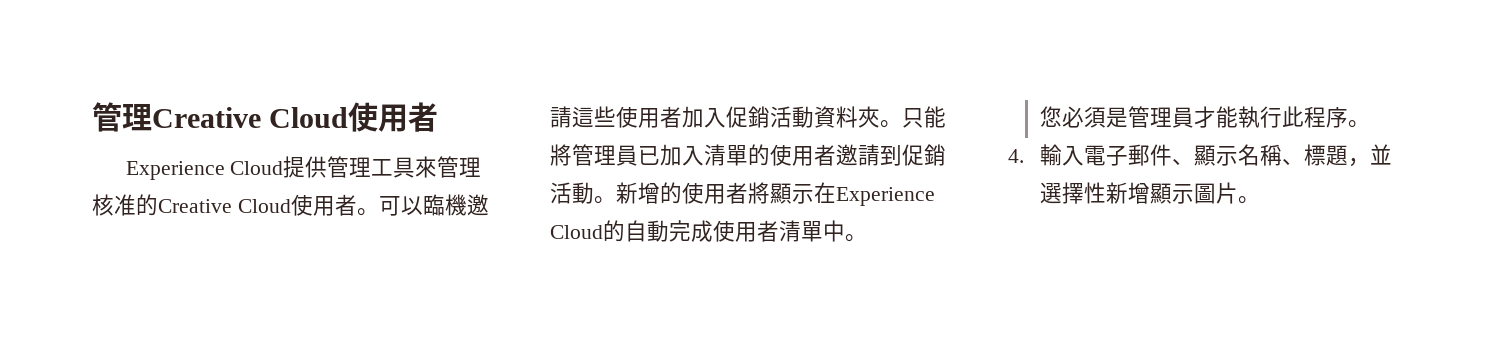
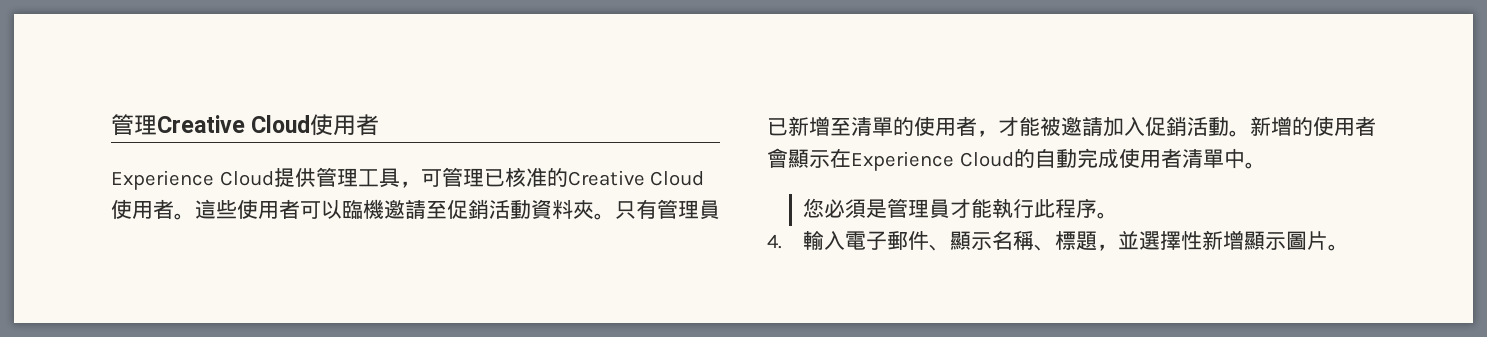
- Experience Cloud提供管理工具來管理核准的Creative Cloud使用者。
+ Experience Cloud提供管理工具，可管理已核准的Creative Cloud使用者。
- 可以臨機邀請這些使用者加入促銷活動資料夾。
+ 這些使用者可以臨機邀請至促銷活動資料夾。
- 只能將管理員已加入清單的使用者邀請到促銷活動。
+ 只有管理員已新增至清單的使用者，才能被邀請加入促銷活動。
- 新增的使用者將顯示在Experience Cloud的自動完成使用者清單中。
+ 新增的使用者會顯示在Experience Cloud的自動完成使用者清單中。

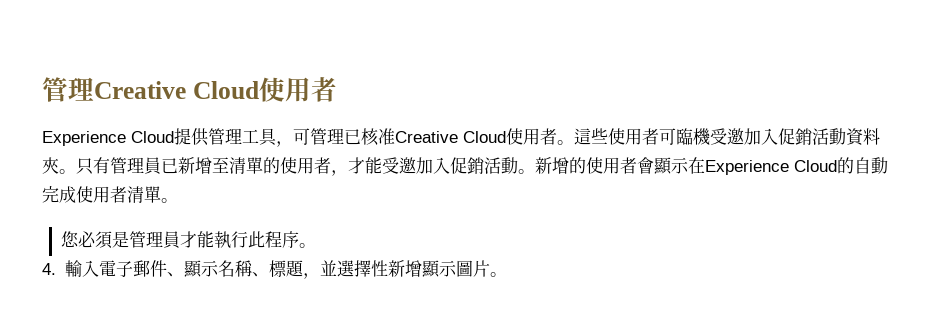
- Experience Cloud提供管理工具，可管理已核准的Creative Cloud使用者。
+ Experience Cloud提供管理工具，可管理已核准Creative Cloud使用者。
- 這些使用者可以臨機邀請至促銷活動資料夾。
+ 這些使用者可臨機受邀加入促銷活動資料夾。
- 只有管理員已新增至清單的使用者，才能被邀請加入促銷活動。
+ 只有管理員已新增至清單的使用者，才能受邀加入促銷活動。
- 新增的使用者會顯示在Experience Cloud的自動完成使用者清單中。
+ 新增的使用者會顯示在Experience Cloud的自動完成使用者清單。

